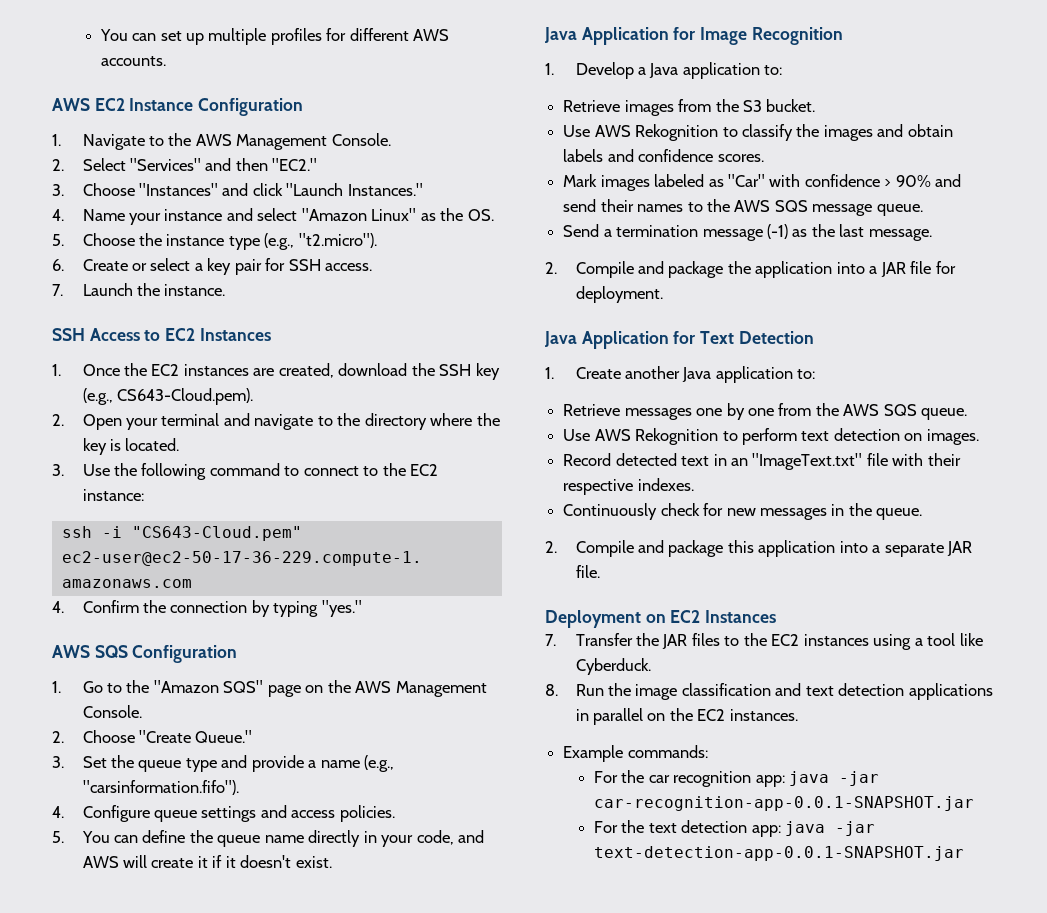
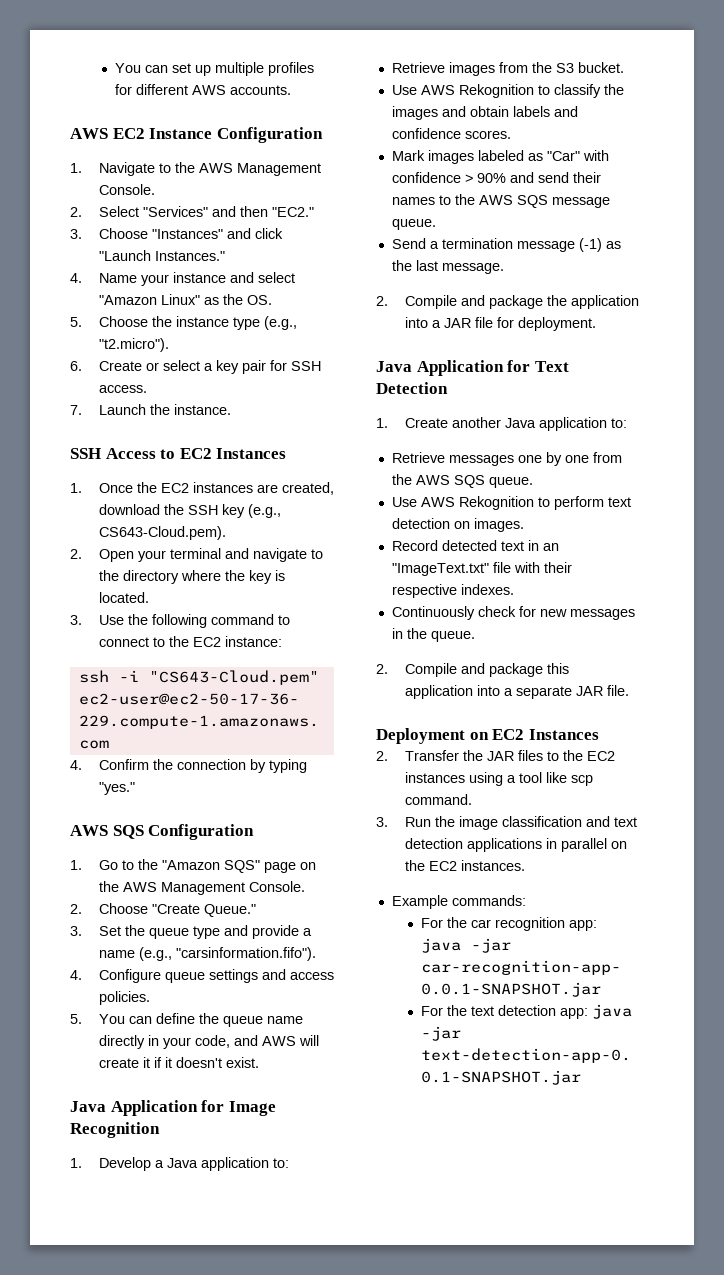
- 7. Transfer the JAR files to the EC2 instances using a tool like Cyberduck.
- 8. Run the image classification and text detection applications in parallel on the EC2 instances.
+ 2. Transfer the JAR files to the EC2 instances using a tool like scp command.
+ 3. Run the image classification and text detection applications in parallel on the EC2 instances.

